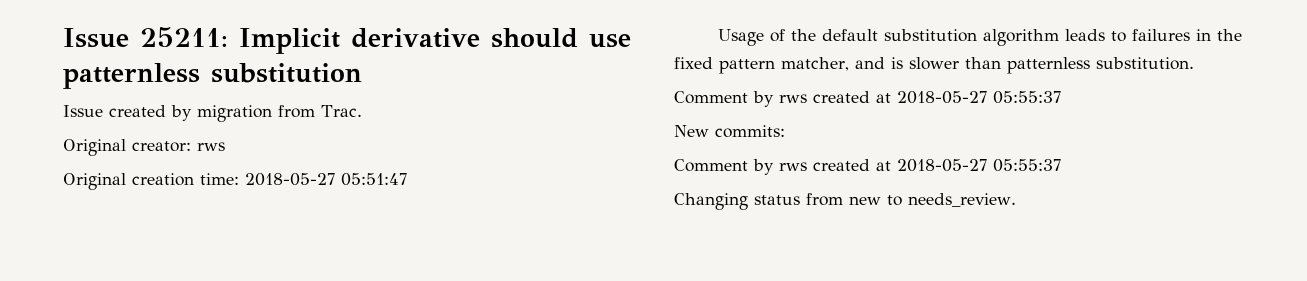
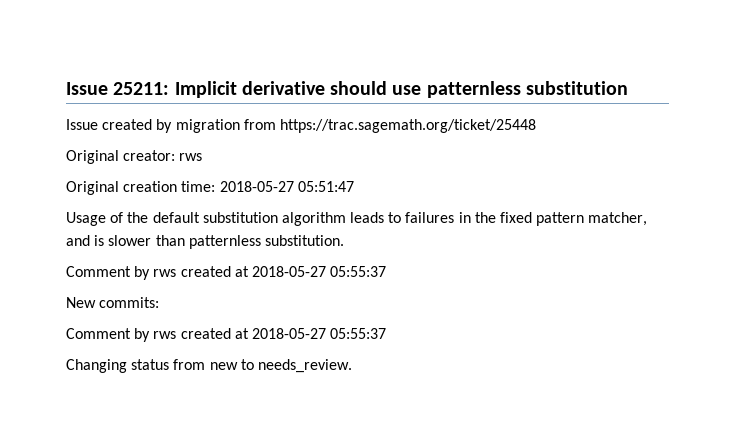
- Issue created by migration from Trac.
+ Issue created by migration from https://trac.sagemath.org/ticket/25448

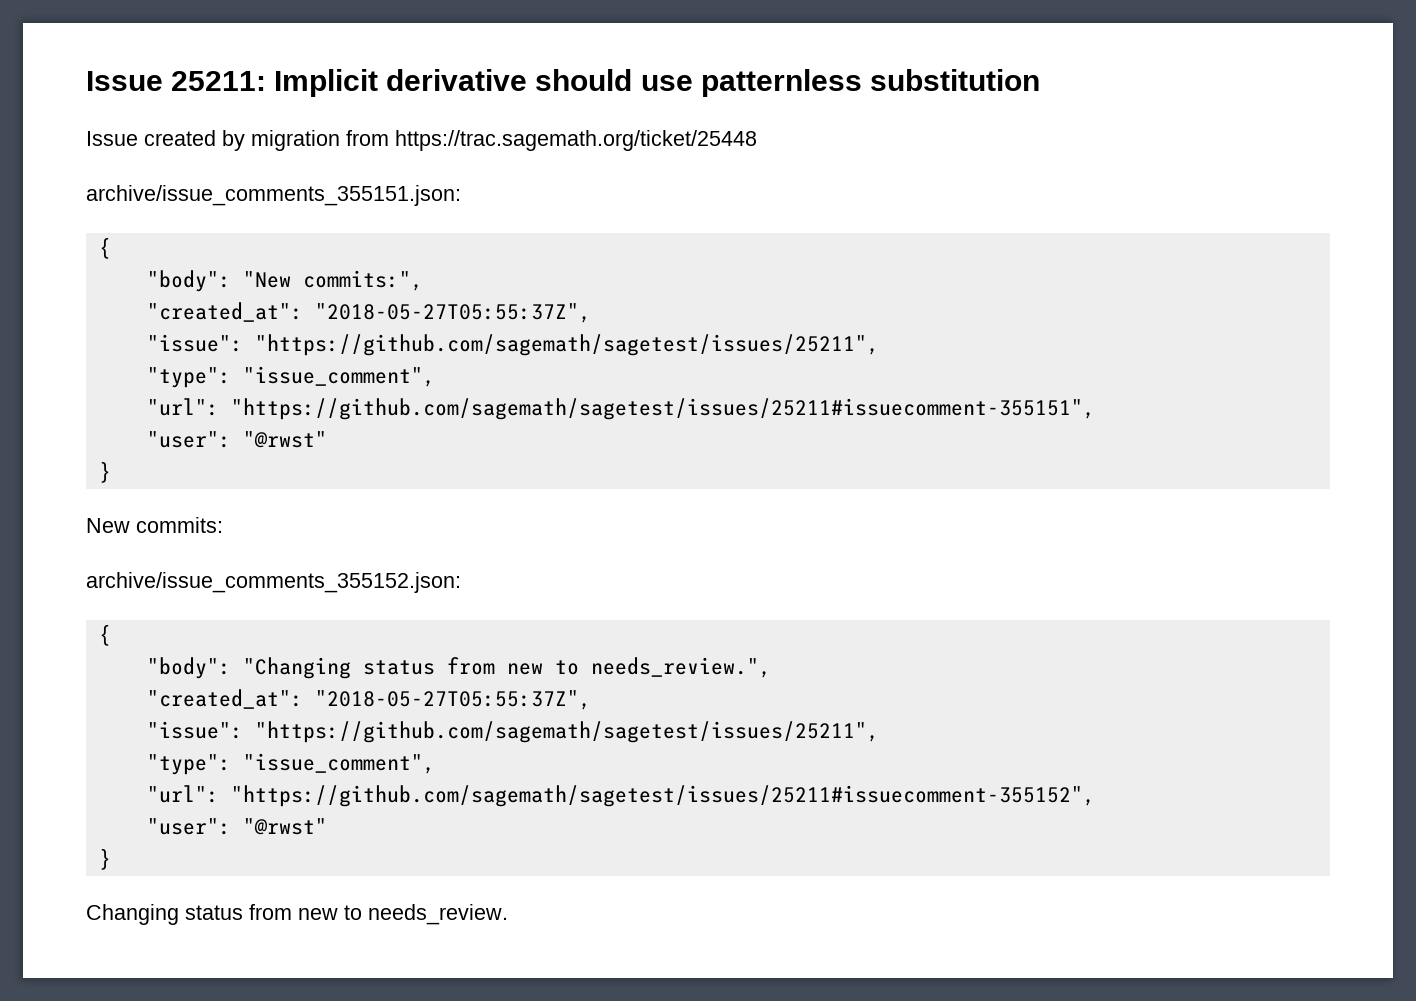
- Original creator: rws
- Original creation time: 2018-05-27 05:51:47
- Usage of the default substitution algorithm leads to failures in the fixed pattern matcher, and is slower than patternless substitution.
- Comment by rws created at 2018-05-27 05:55:37
+ archive/issue_comments_355151.json:
+ {
+ "body": "New commits:",
+ "created_at": "2018-05-27T05:55:37Z",
+ "issue": "https://github.com/sagemath/sagetest/issues/25211",
+ "type": "issue_comment",
+ "url": "https://github.com/sagemath/sagetest/issues/25211#issuecomment-355151",
+ "user": "@rwst"
+ }
  New commits:
- Comment by rws created at 2018-05-27 05:55:37
+ archive/issue_comments_355152.json:
+ {
+ "body": "Changing status from new to needs_review.",
+ "created_at": "2018-05-27T05:55:37Z",
+ "issue": "https://github.com/sagemath/sagetest/issues/25211",
+ "type": "issue_comment",
+ "url": "https://github.com/sagemath/sagetest/issues/25211#issuecomment-355152",
+ "user": "@rwst"
+ }

